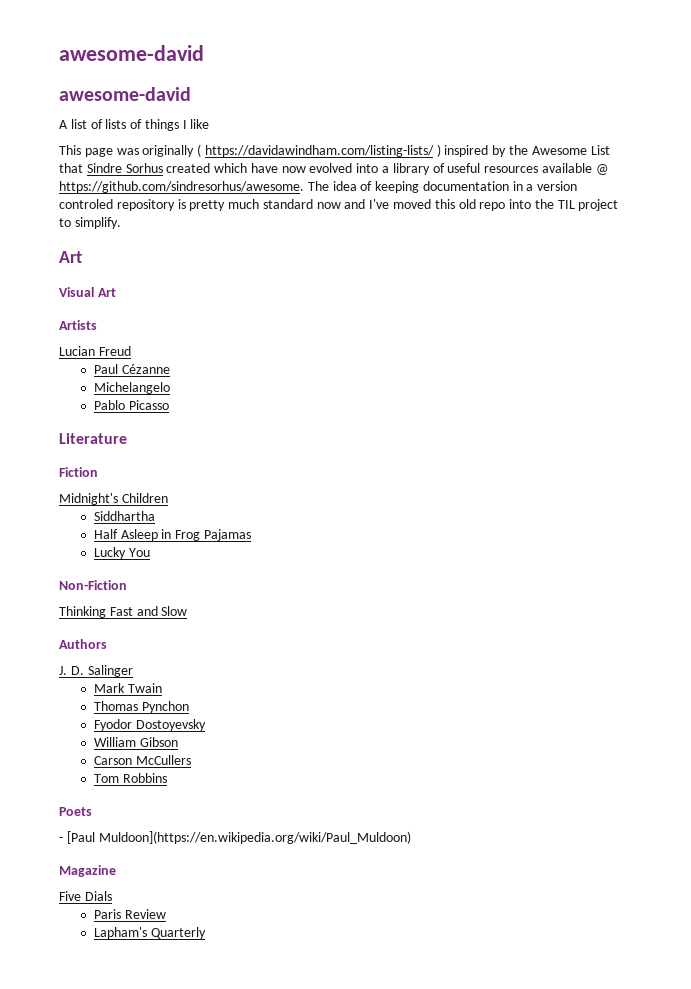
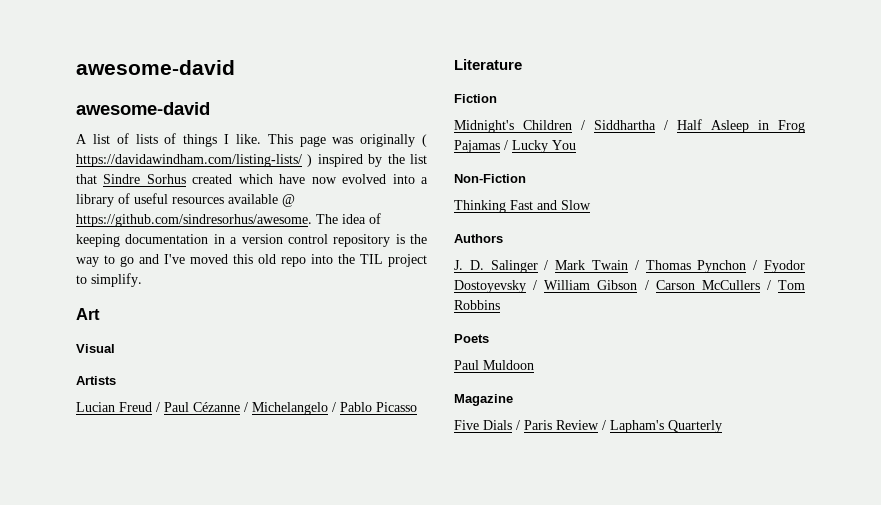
- A list of lists of things I like
- This page was originally ( https://davidawindham.com/listing-lists/ ) inspired by the Awesome List that Sindre Sorhus created which have now evolved into a library of useful resources available @ https://github.com/sindresorhus/awesome. The idea of keeping documentation in a version controled repository is pretty much standard now and I've moved this old repo into the TIL project to simplify.
+ A list of lists of things I like. This page was originally ( https://davidawindham.com/listing-lists/ ) inspired by the list that Sindre Sorhus created which have now evolved into a library of useful resources available @ https://github.com/sindresorhus/awesome. The idea of keeping documentation in a version control repository is the way to go and I've moved this old repo into the TIL project to simplify.
- Visual Art
+ Visual
- Lucian Freud
- Paul Cézanne
- Michelangelo
- Pablo Picasso
+ Lucian Freud / Paul Cézanne / Michelangelo / Pablo Picasso
- Midnight's Children
- Siddhartha
- Half Asleep in Frog Pajamas
- Lucky You
+ Midnight's Children / Siddhartha / Half Asleep in Frog Pajamas / Lucky You
- J. D. Salinger
- Mark Twain
- Thomas Pynchon
- Fyodor Dostoyevsky
- William Gibson
- Carson McCullers
- Tom Robbins
+ J. D. Salinger / Mark Twain / Thomas Pynchon / Fyodor Dostoyevsky / William Gibson / Carson McCullers / Tom Robbins
- - [Paul Muldoon](https://en.wikipedia.org/wiki/Paul_Muldoon)
+ Paul Muldoon
- Five Dials
- Paris Review
- Lapham's Quarterly
+ Five Dials / Paris Review / Lapham's Quarterly

